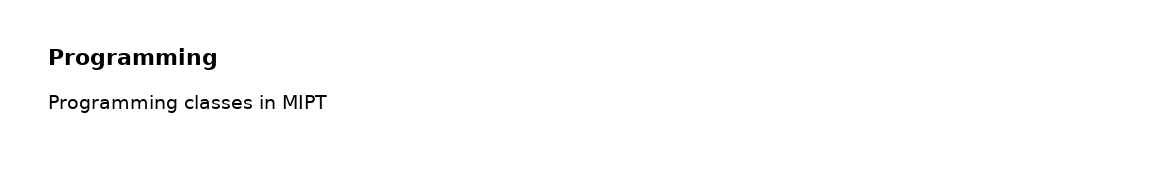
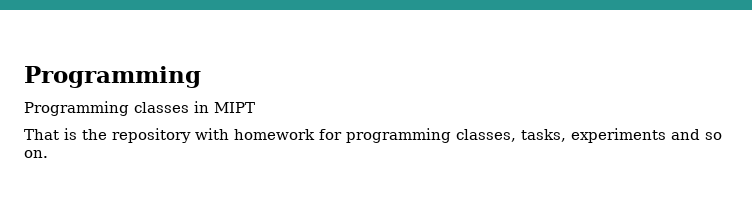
+ That is the repository with homework for programming classes, tasks, experiments and so on.

